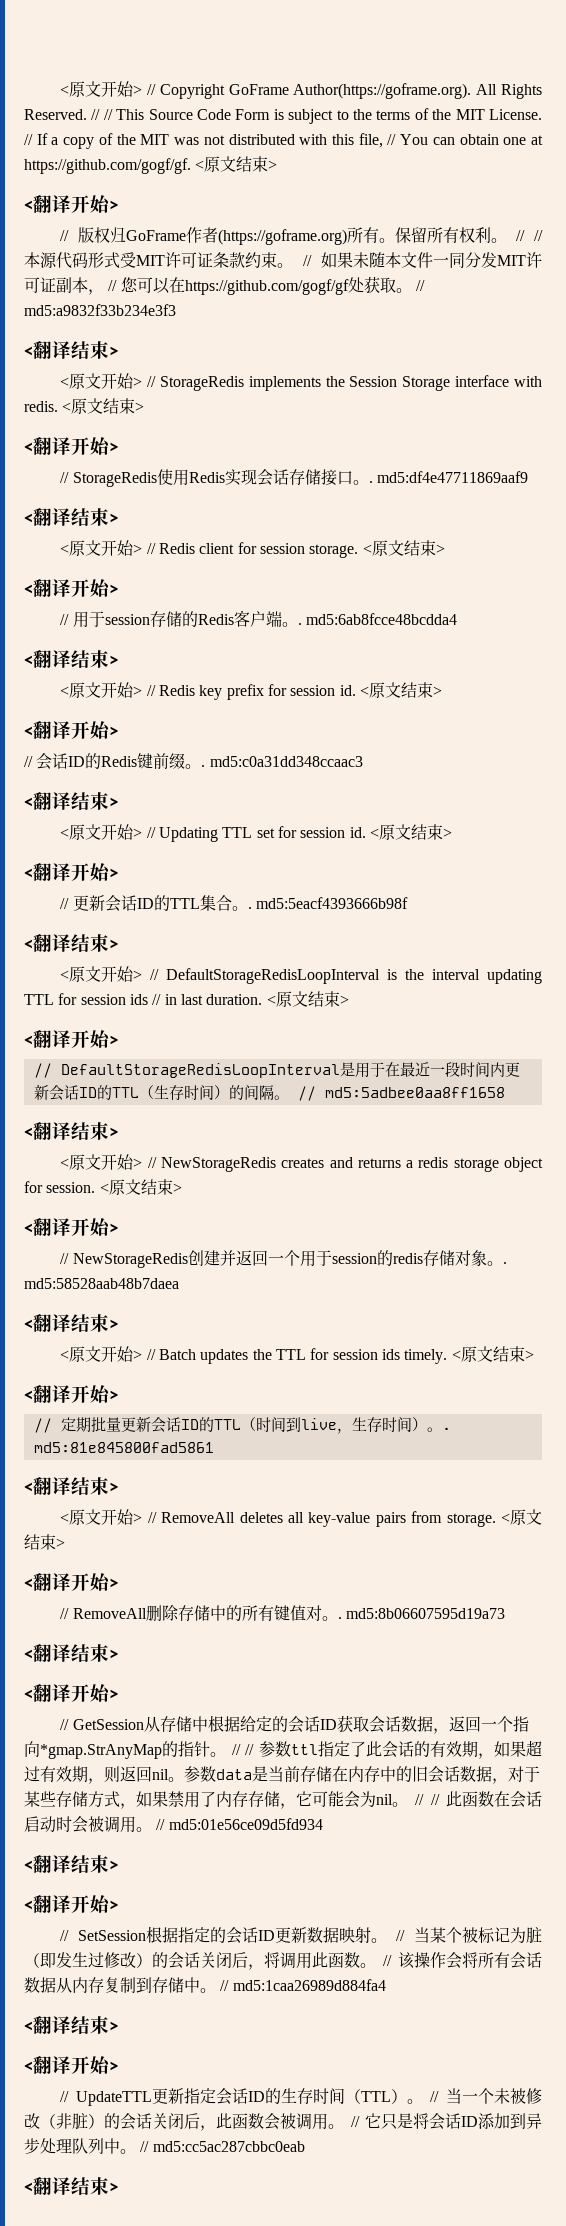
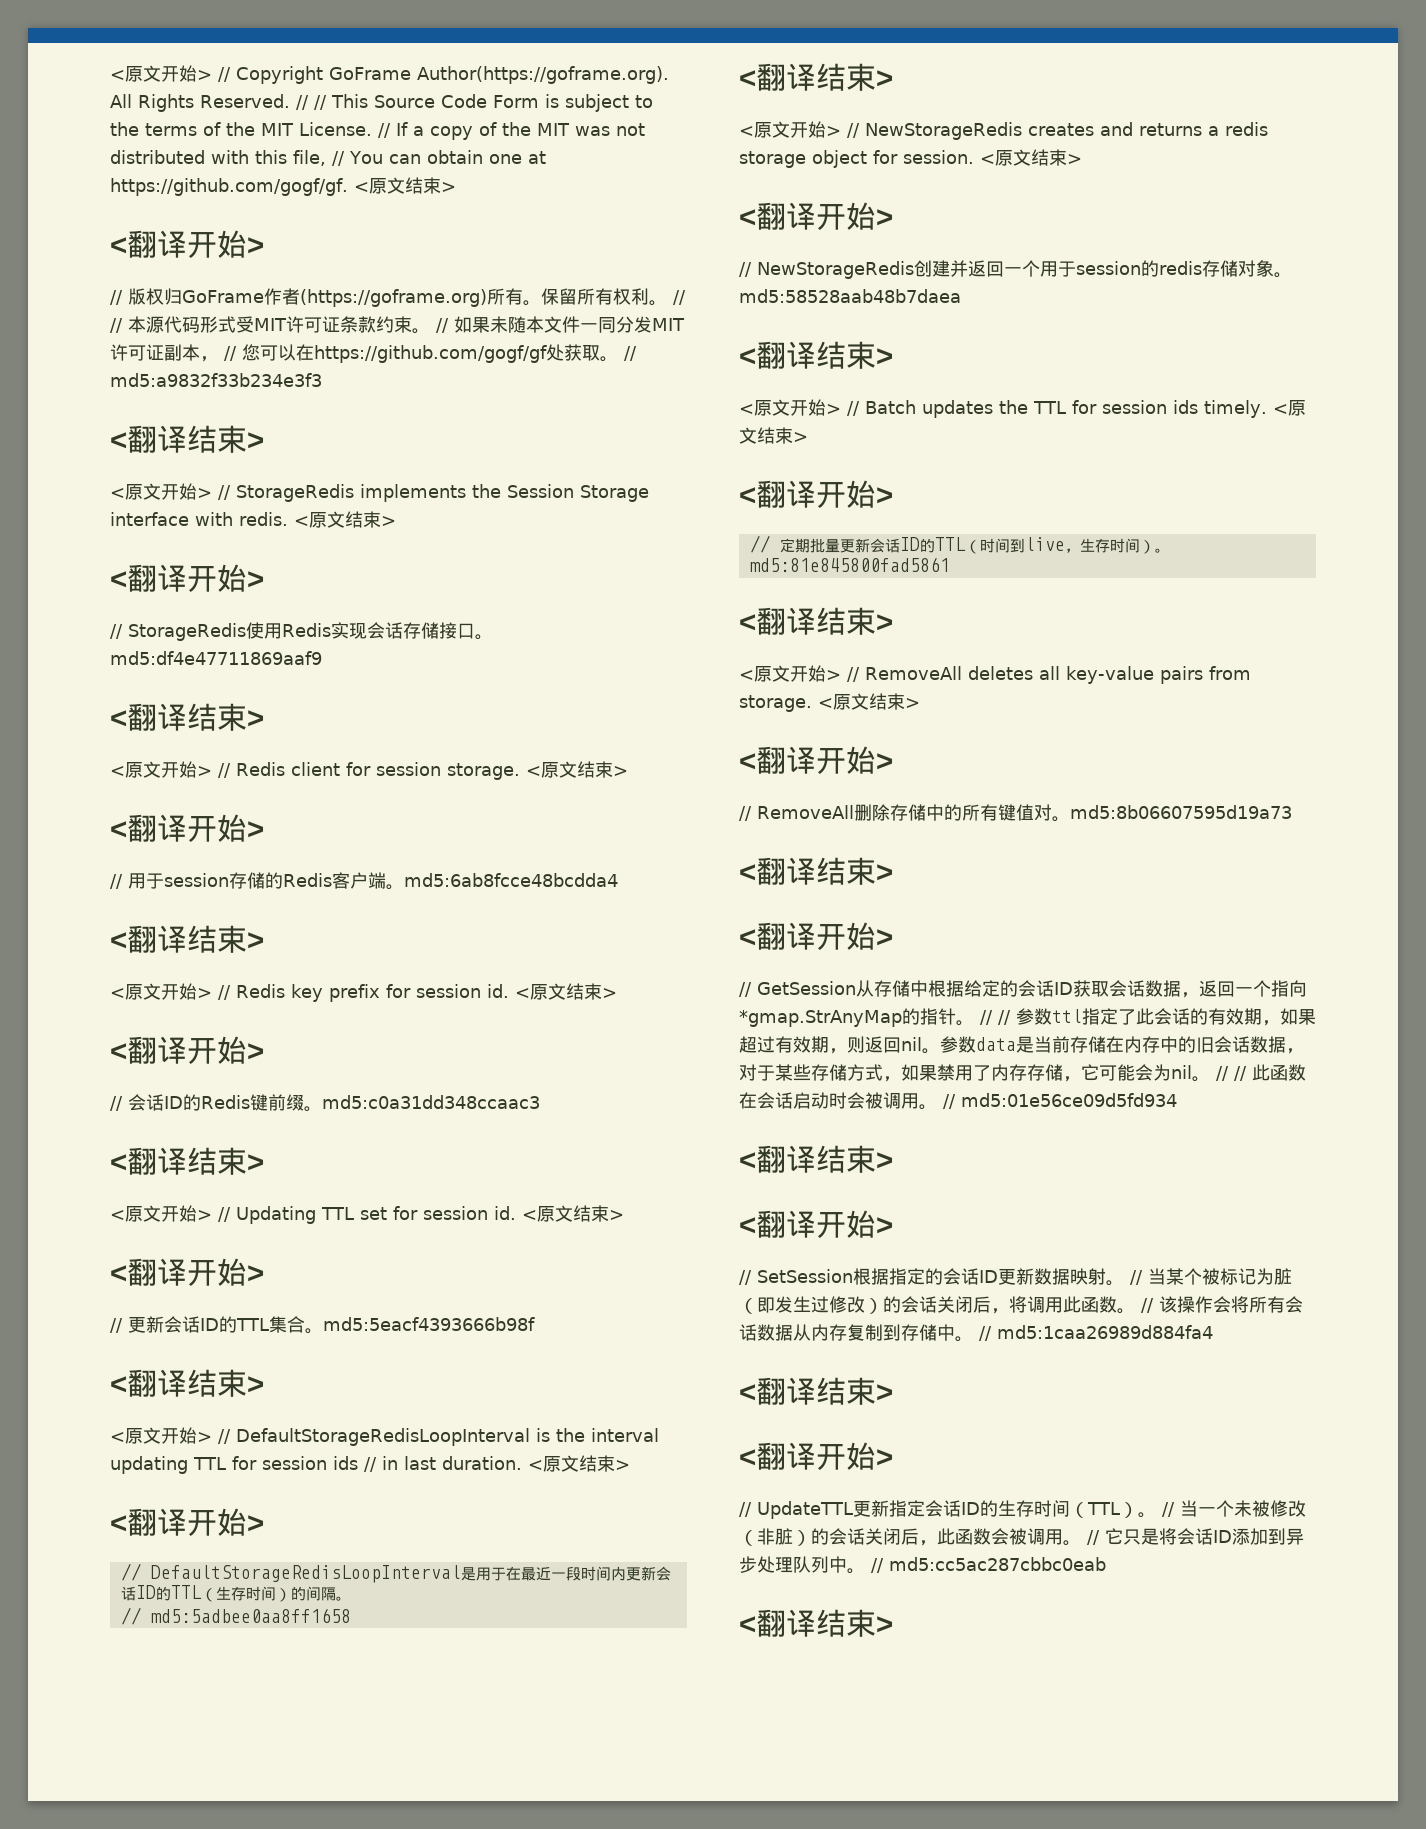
- // StorageRedis使用Redis实现会话存储接口。. md5:df4e47711869aaf9
+ // StorageRedis使用Redis实现会话存储接口。md5:df4e47711869aaf9
- // 用于session存储的Redis客户端。. md5:6ab8fcce48bcdda4
+ // 用于session存储的Redis客户端。md5:6ab8fcce48bcdda4
- // 会话ID的Redis键前缀。. md5:c0a31dd348ccaac3
+ // 会话ID的Redis键前缀。md5:c0a31dd348ccaac3
- // 更新会话ID的TTL集合。. md5:5eacf4393666b98f
+ // 更新会话ID的TTL集合。md5:5eacf4393666b98f
- // DefaultStorageRedisLoopInterval是用于在最近一段时间内更新会话ID的TTL（生存时间）的间隔。 // md5:5adbee0aa8ff1658
+ // DefaultStorageRedisLoopInterval是用于在最近一段时间内更新会话ID的TTL（生存时间）的间隔。
+ // md5:5adbee0aa8ff1658
- // NewStorageRedis创建并返回一个用于session的redis存储对象。. md5:58528aab48b7daea
+ // NewStorageRedis创建并返回一个用于session的redis存储对象。md5:58528aab48b7daea
- // 定期批量更新会话ID的TTL（时间到live，生存时间）。. md5:81e845800fad5861
+ // 定期批量更新会话ID的TTL（时间到live，生存时间）。md5:81e845800fad5861
- // RemoveAll删除存储中的所有键值对。. md5:8b06607595d19a73
+ // RemoveAll删除存储中的所有键值对。md5:8b06607595d19a73

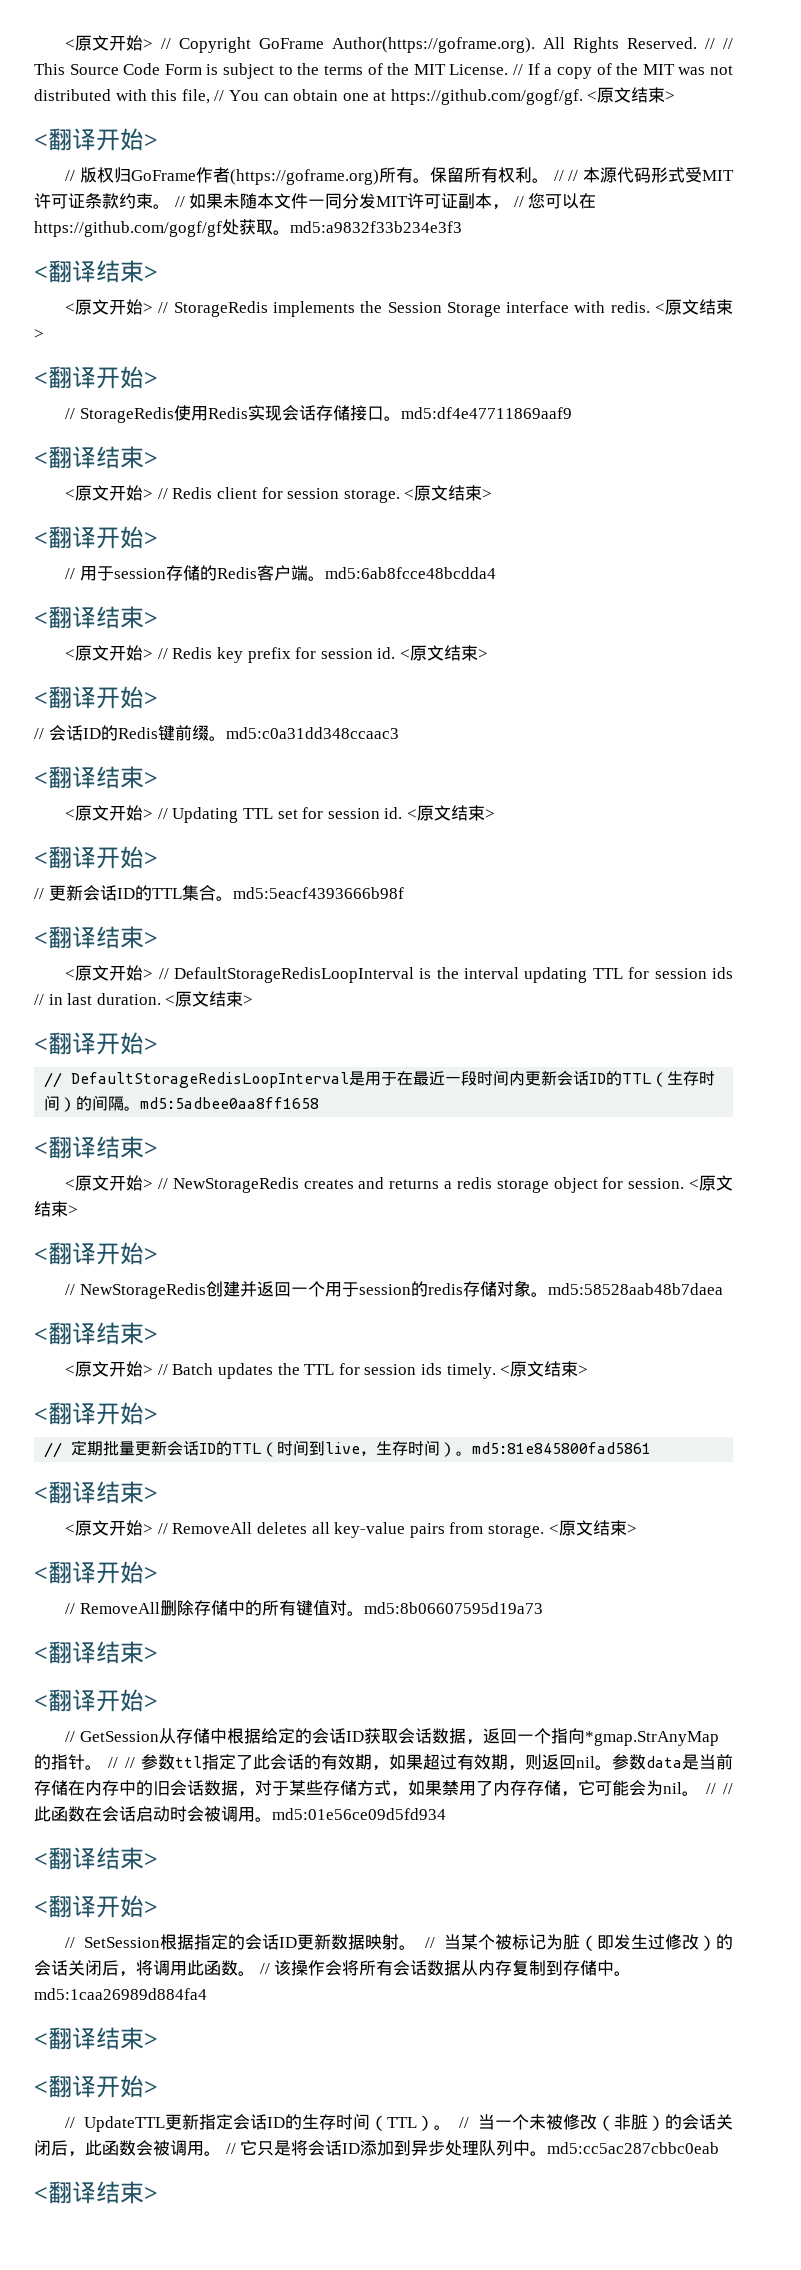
- // 如果未随本文件一同分发MIT许可证副本， // 您可以在https://github.com/gogf/gf处获取。 // md5:a9832f33b234e3f3
+ // 如果未随本文件一同分发MIT许可证副本， // 您可以在https://github.com/gogf/gf处获取。md5:a9832f33b234e3f3
- // DefaultStorageRedisLoopInterval是用于在最近一段时间内更新会话ID的TTL（生存时间）的间隔。
- // md5:5adbee0aa8ff1658
+ // DefaultStorageRedisLoopInterval是用于在最近一段时间内更新会话ID的TTL（生存时间）的间隔。md5:5adbee0aa8ff1658
- // // 此函数在会话启动时会被调用。 // md5:01e56ce09d5fd934
+ // // 此函数在会话启动时会被调用。md5:01e56ce09d5fd934
- // 该操作会将所有会话数据从内存复制到存储中。 // md5:1caa26989d884fa4
+ // 该操作会将所有会话数据从内存复制到存储中。md5:1caa26989d884fa4
- // 它只是将会话ID添加到异步处理队列中。 // md5:cc5ac287cbbc0eab
+ // 它只是将会话ID添加到异步处理队列中。md5:cc5ac287cbbc0eab

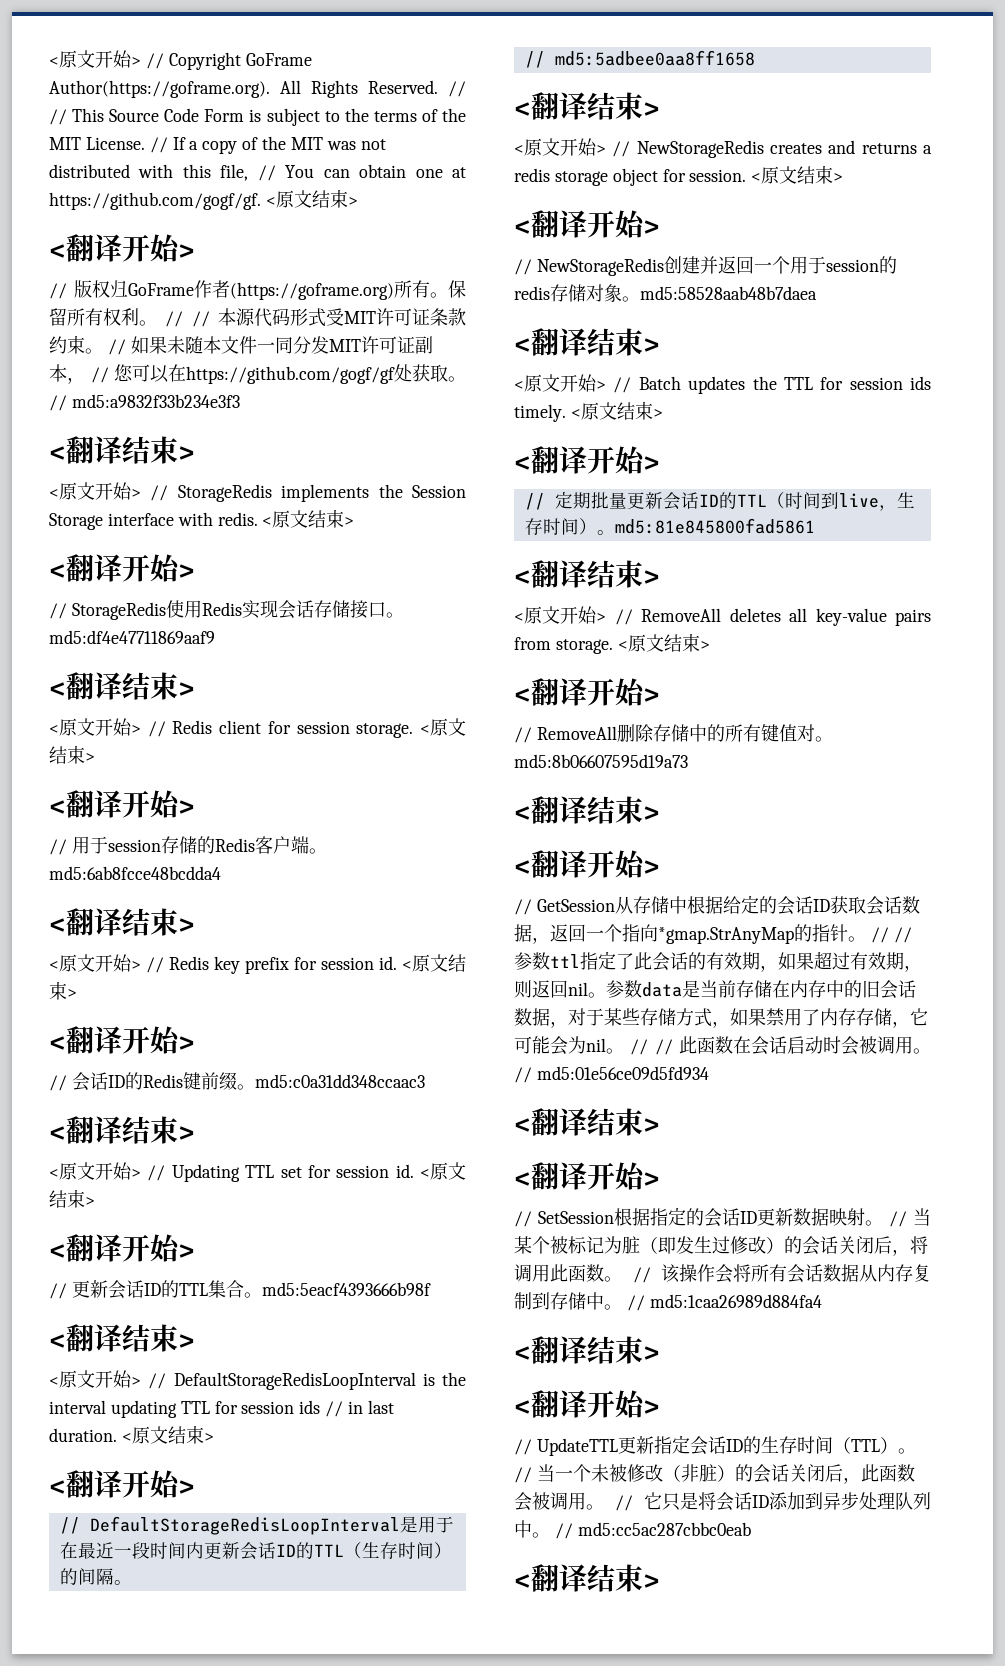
- // 如果未随本文件一同分发MIT许可证副本， // 您可以在https://github.com/gogf/gf处获取。md5:a9832f33b234e3f3
+ // 如果未随本文件一同分发MIT许可证副本， // 您可以在https://github.com/gogf/gf处获取。 // md5:a9832f33b234e3f3
- // DefaultStorageRedisLoopInterval是用于在最近一段时间内更新会话ID的TTL（生存时间）的间隔。md5:5adbee0aa8ff1658
+ // DefaultStorageRedisLoopInterval是用于在最近一段时间内更新会话ID的TTL（生存时间）的间隔。
+ // md5:5adbee0aa8ff1658
- // // 此函数在会话启动时会被调用。md5:01e56ce09d5fd934
+ // // 此函数在会话启动时会被调用。 // md5:01e56ce09d5fd934
- // 该操作会将所有会话数据从内存复制到存储中。md5:1caa26989d884fa4
+ // 该操作会将所有会话数据从内存复制到存储中。 // md5:1caa26989d884fa4
- // 它只是将会话ID添加到异步处理队列中。md5:cc5ac287cbbc0eab
+ // 它只是将会话ID添加到异步处理队列中。 // md5:cc5ac287cbbc0eab

